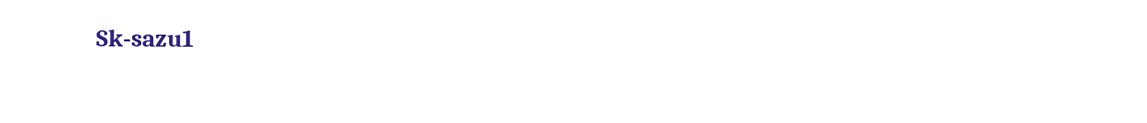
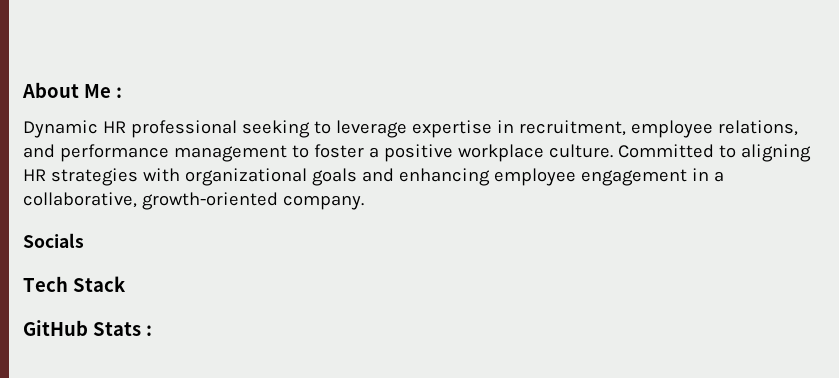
- Sk-sazu1
+ About Me :
+ Dynamic HR professional seeking to leverage expertise in recruitment, employee relations, and performance management to foster a positive workplace culture. Committed to aligning HR strategies with organizational goals and enhancing employee engagement in a collaborative, growth-oriented company.
+ Socials
+ Tech Stack
+ GitHub Stats :

